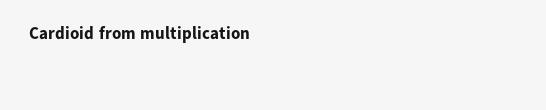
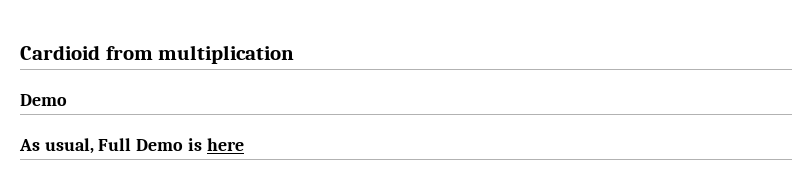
  Cardioid from multiplication
+ Demo
+ As usual, Full Demo is here

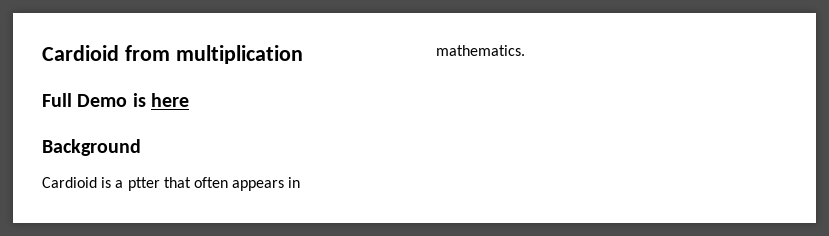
  Cardioid from multiplication
- Demo
- As usual, Full Demo is here
+ Full Demo is here
+ Background
+ Cardioid is a ptter that often appears in mathematics.

